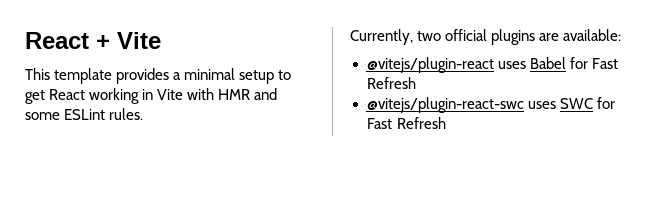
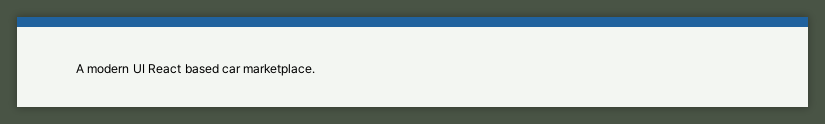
- React + Vite
- This template provides a minimal setup to get React working in Vite with HMR and some ESLint rules.
- Currently, two official plugins are available:
- @vitejs/plugin-react uses Babel for Fast Refresh
- @vitejs/plugin-react-swc uses SWC for Fast Refresh
+ A modern UI React based car marketplace.

